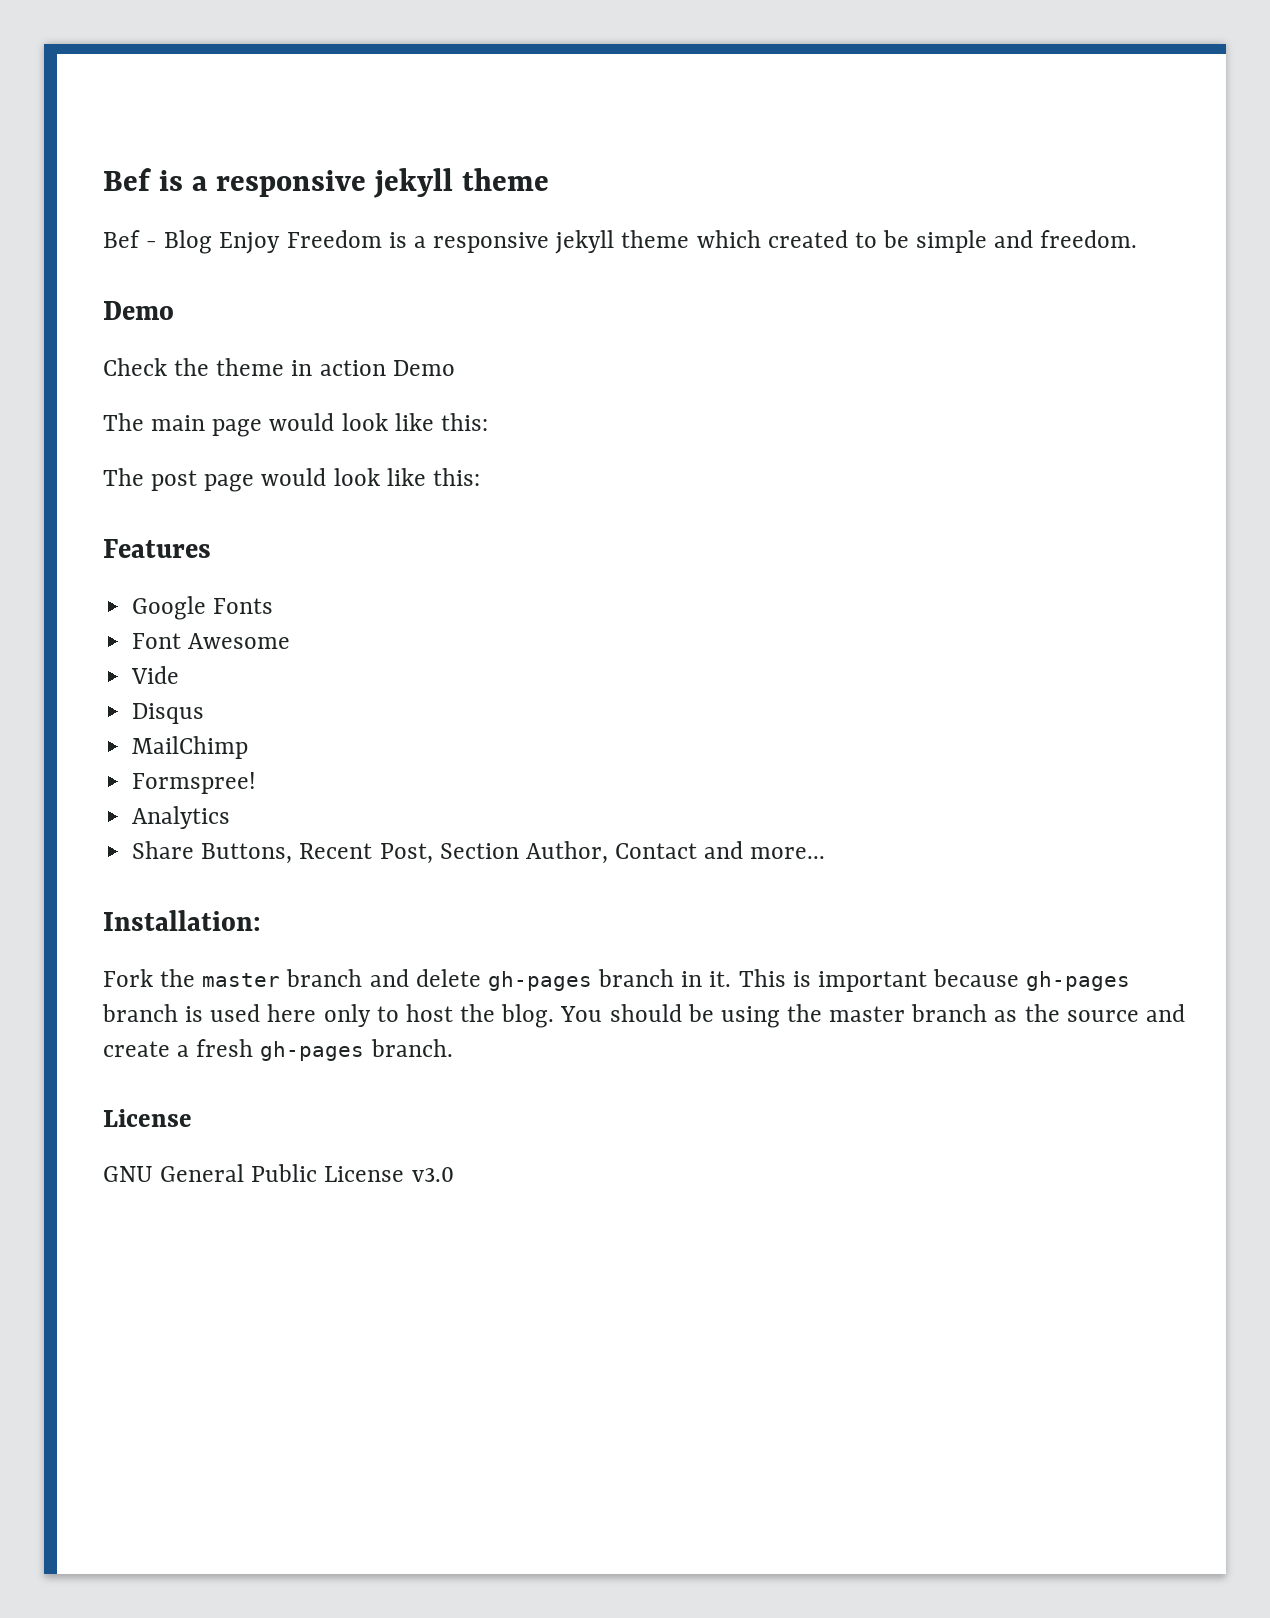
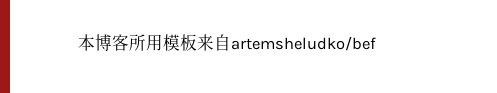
- Bef is a responsive jekyll theme
- Bef - Blog Enjoy Freedom is a responsive jekyll theme which created to be simple and freedom.
- Demo
- Check the theme in action Demo
- The main page would look like this:
- The post page would look like this:
- Features
- Google Fonts
- Font Awesome
- Vide
- Disqus
- MailChimp
- Formspree!
- Analytics
- Share Buttons, Recent Post, Section Author, Contact and more...
- Installation:
- Fork the master branch and delete gh-pages branch in it. This is important because gh-pages branch is used here only to host the blog. You should be using the master branch as the source and create a fresh gh-pages branch.
- License
- GNU General Public License v3.0
+ 本博客所用模板来自artemsheludko/bef

